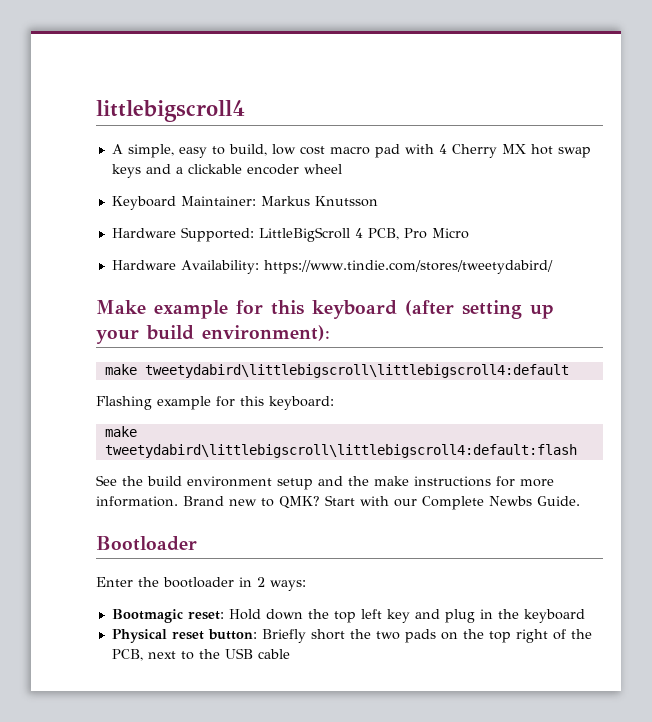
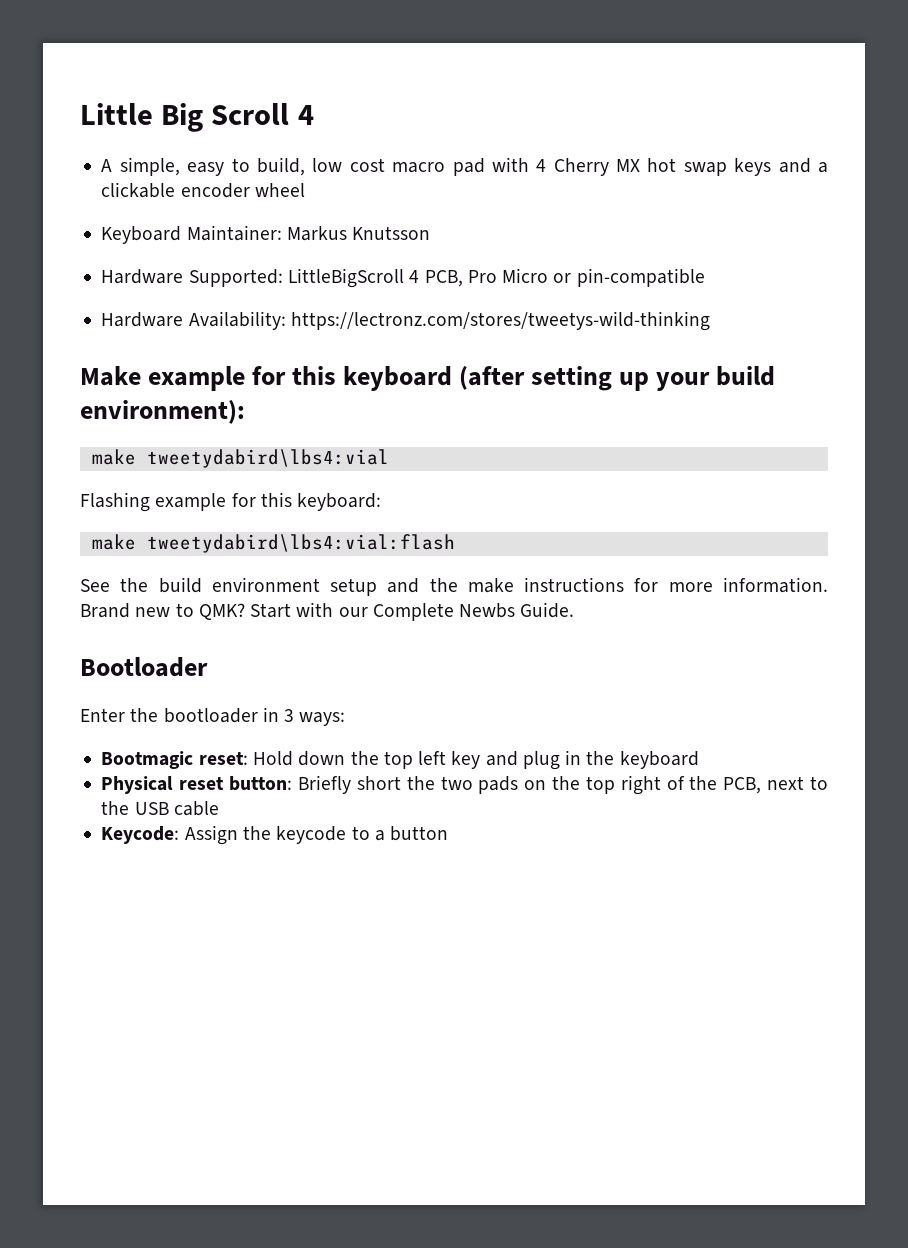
- littlebigscroll4
+ Little Big Scroll 4
- Hardware Supported: LittleBigScroll 4 PCB, Pro Micro
+ Hardware Supported: LittleBigScroll 4 PCB, Pro Micro or pin-compatible
- Hardware Availability: https://www.tindie.com/stores/tweetydabird/
+ Hardware Availability: https://lectronz.com/stores/tweetys-wild-thinking
- make tweetydabird\littlebigscroll\littlebigscroll4:default
+ make tweetydabird\lbs4:vial
- make tweetydabird\littlebigscroll\littlebigscroll4:default:flash
+ make tweetydabird\lbs4:vial:flash
- Enter the bootloader in 2 ways:
+ Enter the bootloader in 3 ways:
+ Keycode: Assign the keycode to a button

